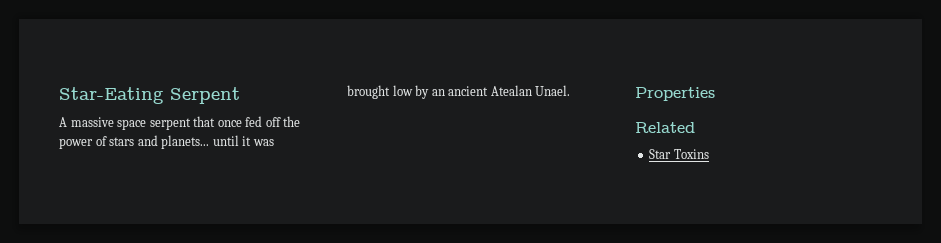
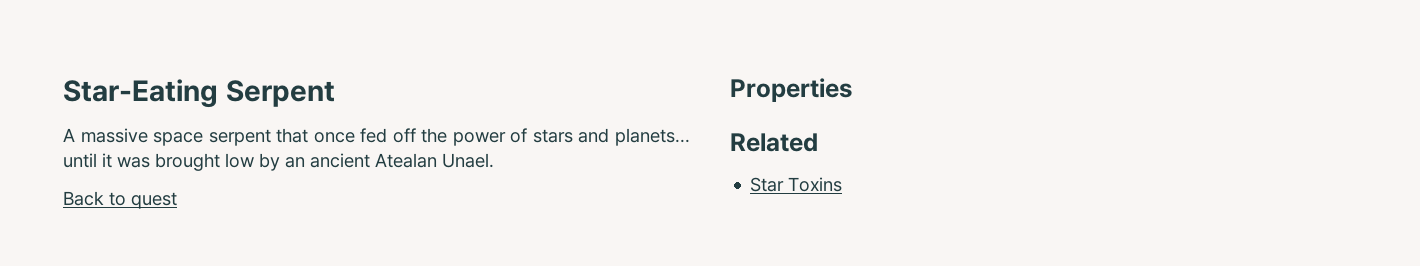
+ Back to quest

